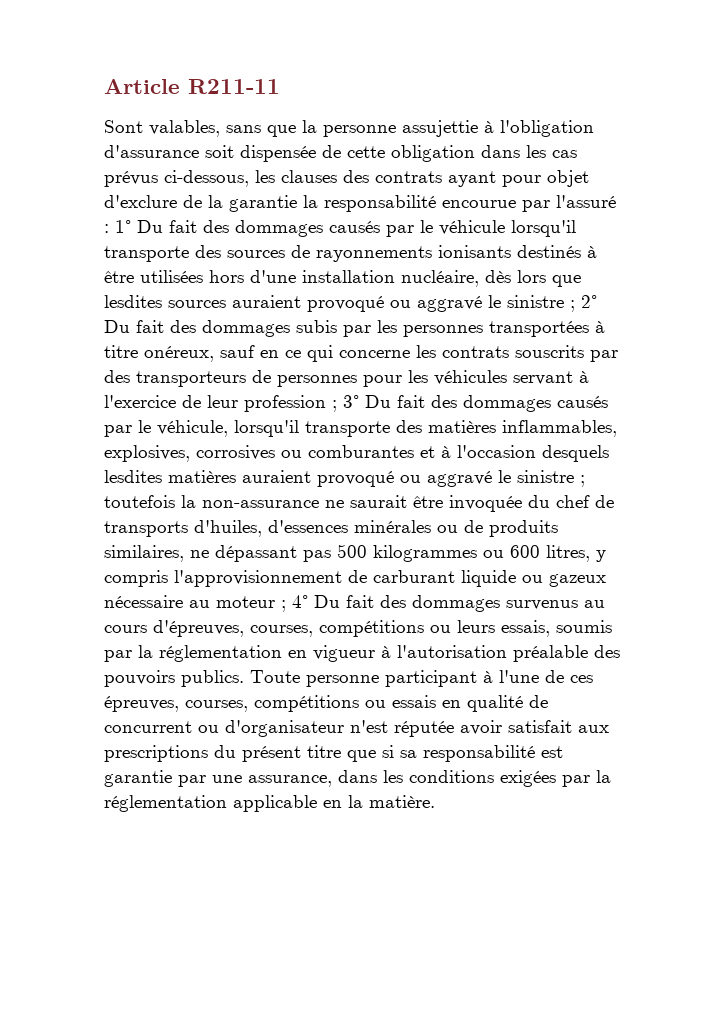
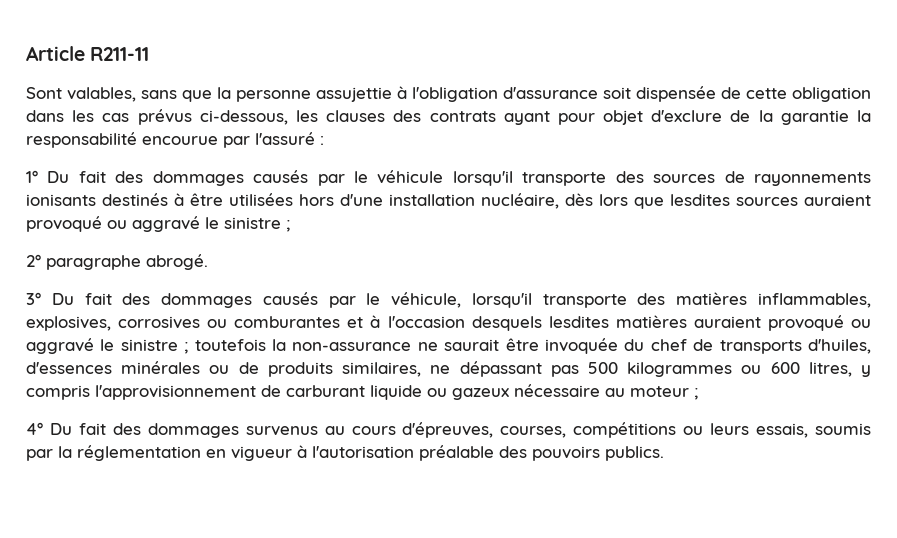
- Sont valables, sans que la personne assujettie à l'obligation d'assurance soit dispensée de cette obligation dans les cas prévus ci-dessous, les clauses des contrats ayant pour objet d'exclure de la garantie la responsabilité encourue par l'assuré : 1° Du fait des dommages causés par le véhicule lorsqu'il transporte des sources de rayonnements ionisants destinés à être utilisées hors d'une installation nucléaire, dès lors que lesdites sources auraient provoqué ou aggravé le sinistre ; 2° Du fait des dommages subis par les personnes transportées à titre onéreux, sauf en ce qui concerne les contrats souscrits par des transporteurs de personnes pour les véhicules servant à l'exercice de leur profession ; 3° Du fait des dommages causés par le véhicule, lorsqu'il transporte des matières inflammables, explosives, corrosives ou comburantes et à l'occasion desquels lesdites matières auraient provoqué ou aggravé le sinistre ;
+ Sont valables, sans que la personne assujettie à l'obligation d'assurance soit dispensée de cette obligation dans les cas prévus ci-dessous, les clauses des contrats ayant pour objet d'exclure de la garantie la responsabilité encourue par l'assuré :
+ 1° Du fait des dommages causés par le véhicule lorsqu'il transporte des sources de rayonnements ionisants destinés à être utilisées hors d'une installation nucléaire, dès lors que lesdites sources auraient provoqué ou aggravé le sinistre ;
+ 2° paragraphe abrogé.
+ 3° Du fait des dommages causés par le véhicule, lorsqu'il transporte des matières inflammables, explosives, corrosives ou comburantes et à l'occasion desquels lesdites matières auraient provoqué ou aggravé le sinistre ;
- toutefois la non-assurance ne saurait être invoquée du chef de transports d'huiles, d'essences minérales ou de produits similaires, ne dépassant pas 500 kilogrammes ou 600 litres, y compris l'approvisionnement de carburant liquide ou gazeux nécessaire au moteur ; 4° Du fait des dommages survenus au cours d'épreuves, courses, compétitions ou leurs essais, soumis par la réglementation en vigueur à l'autorisation préalable des pouvoirs publics. Toute personne participant à l'une de ces épreuves, courses, compétitions ou essais en qualité de concurrent ou d'organisateur n'est réputée avoir satisfait aux prescriptions du présent titre que si sa responsabilité est garantie par une assurance, dans les conditions exigées par la réglementation applicable en la matière.
+ toutefois la non-assurance ne saurait être invoquée du chef de transports d'huiles, d'essences minérales ou de produits similaires, ne dépassant pas 500 kilogrammes ou 600 litres, y compris l'approvisionnement de carburant liquide ou gazeux nécessaire au moteur ;
+ 4° Du fait des dommages survenus au cours d'épreuves, courses, compétitions ou leurs essais, soumis par la réglementation en vigueur à l'autorisation préalable des pouvoirs publics.

